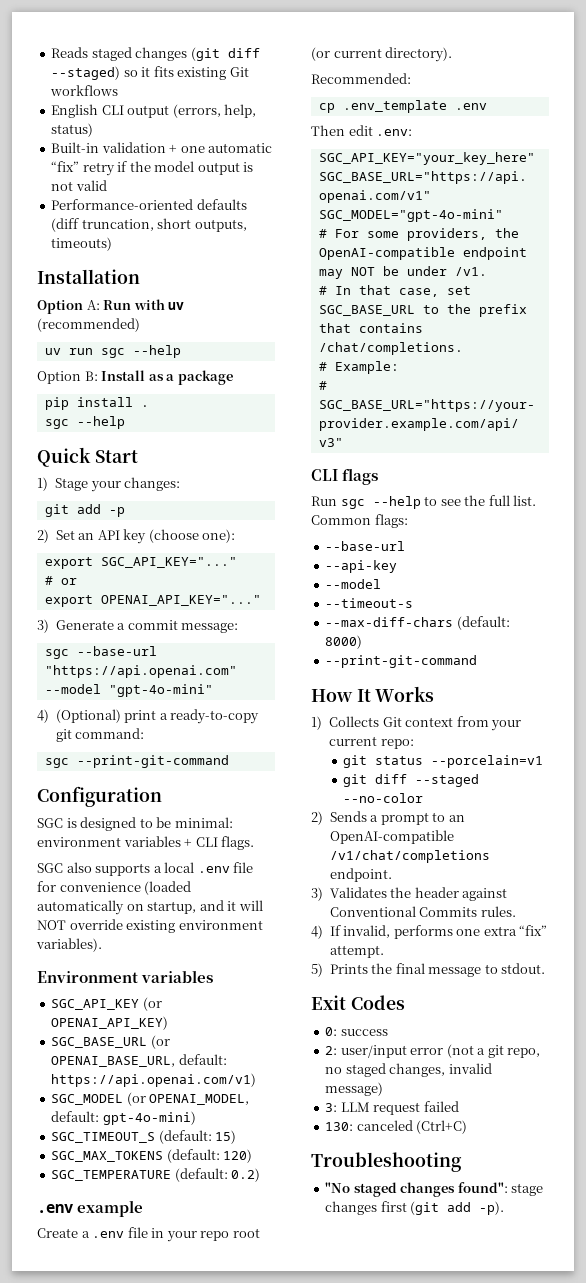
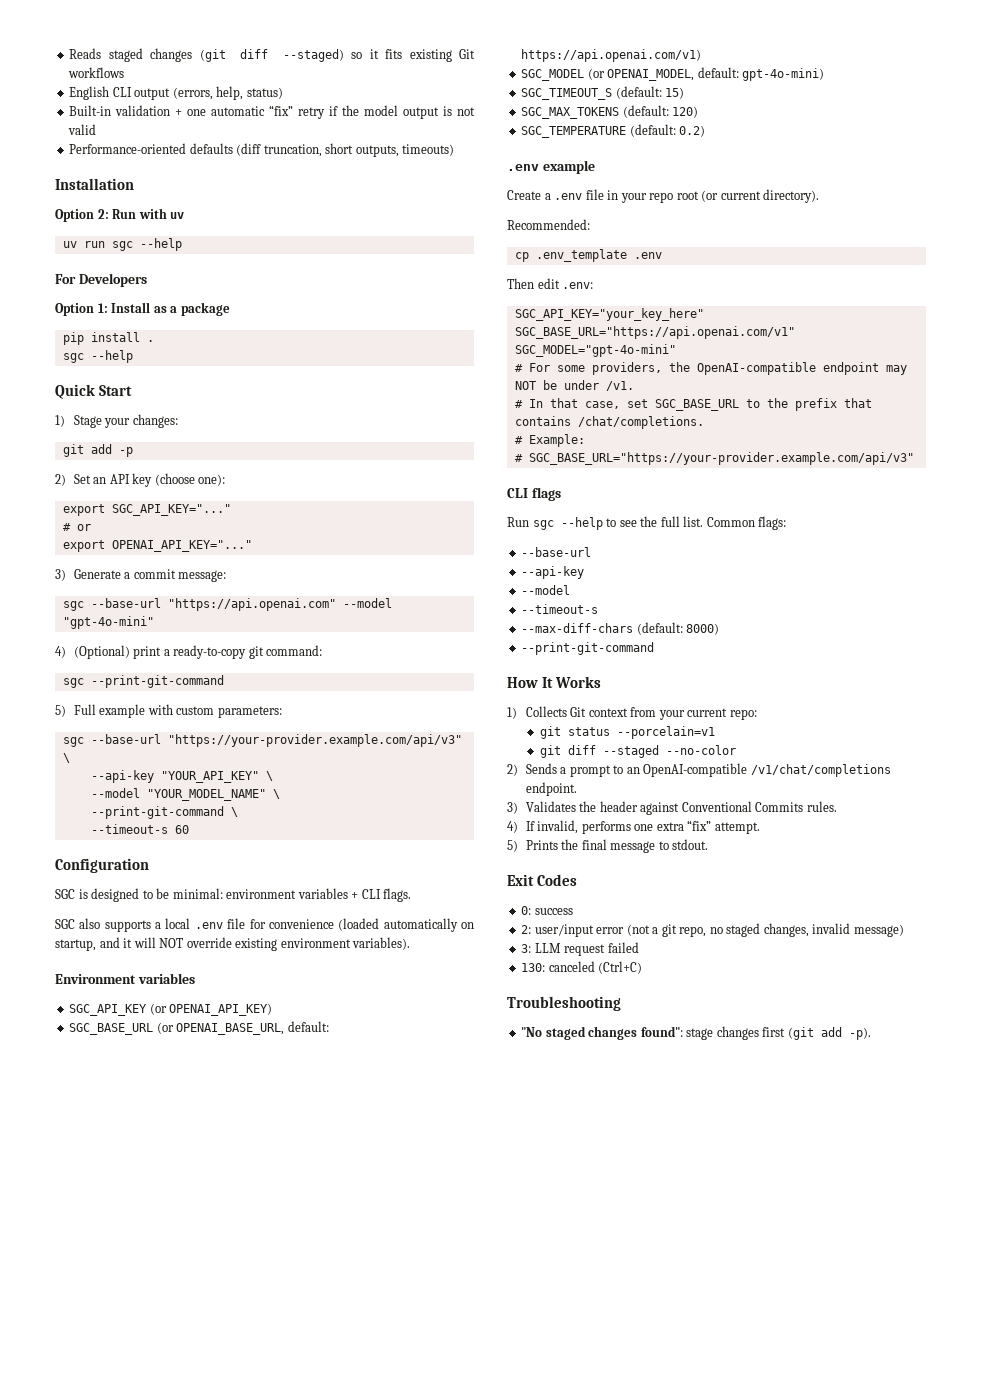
- Option A: Run with uv (recommended)
+ Option 2: Run with uv
- Option B: Install as a package
+ For Developers
+ Option 1: Install as a package
+ 5) Full example with custom parameters:
+ sgc --base-url "https://your-provider.example.com/api/v3" \
+ --api-key "YOUR_API_KEY" \
+ --model "YOUR_MODEL_NAME" \
+ --print-git-command \
+ --timeout-s 60

